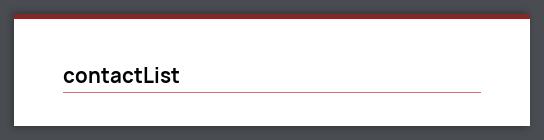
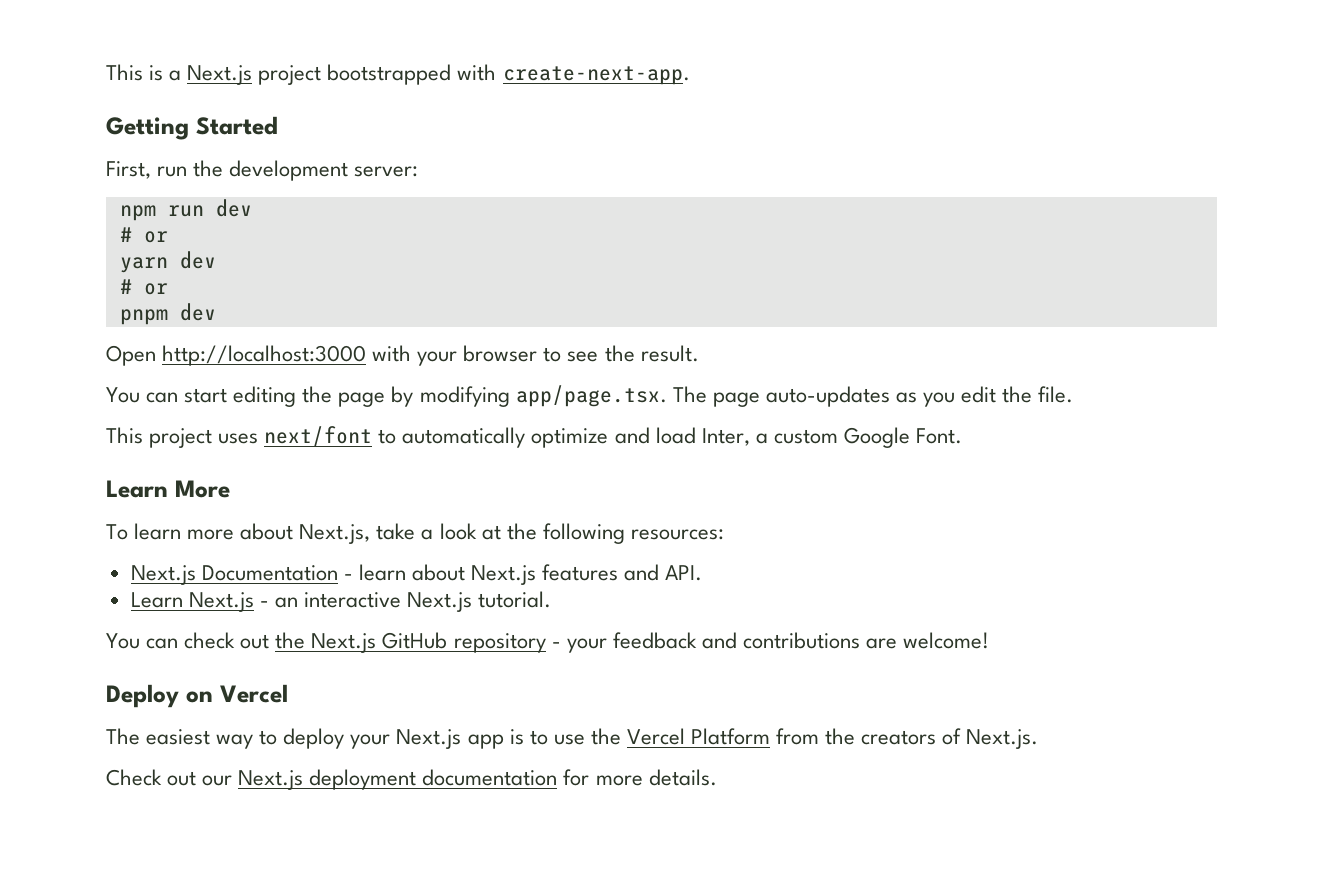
- contactList
+ This is a Next.js project bootstrapped with create-next-app.
+ Getting Started
+ First, run the development server:
+ npm run dev
+ # or
+ yarn dev
+ # or
+ pnpm dev
+ Open http://localhost:3000 with your browser to see the result.
+ You can start editing the page by modifying app/page.tsx. The page auto-updates as you edit the file.
+ This project uses next/font to automatically optimize and load Inter, a custom Google Font.
+ Learn More
+ To learn more about Next.js, take a look at the following resources:
+ Next.js Documentation - learn about Next.js features and API.
+ Learn Next.js - an interactive Next.js tutorial.
+ You can check out the Next.js GitHub repository - your feedback and contributions are welcome!
+ Deploy on Vercel
+ The easiest way to deploy your Next.js app is to use the Vercel Platform from the creators of Next.js.
+ Check out our Next.js deployment documentation for more details.

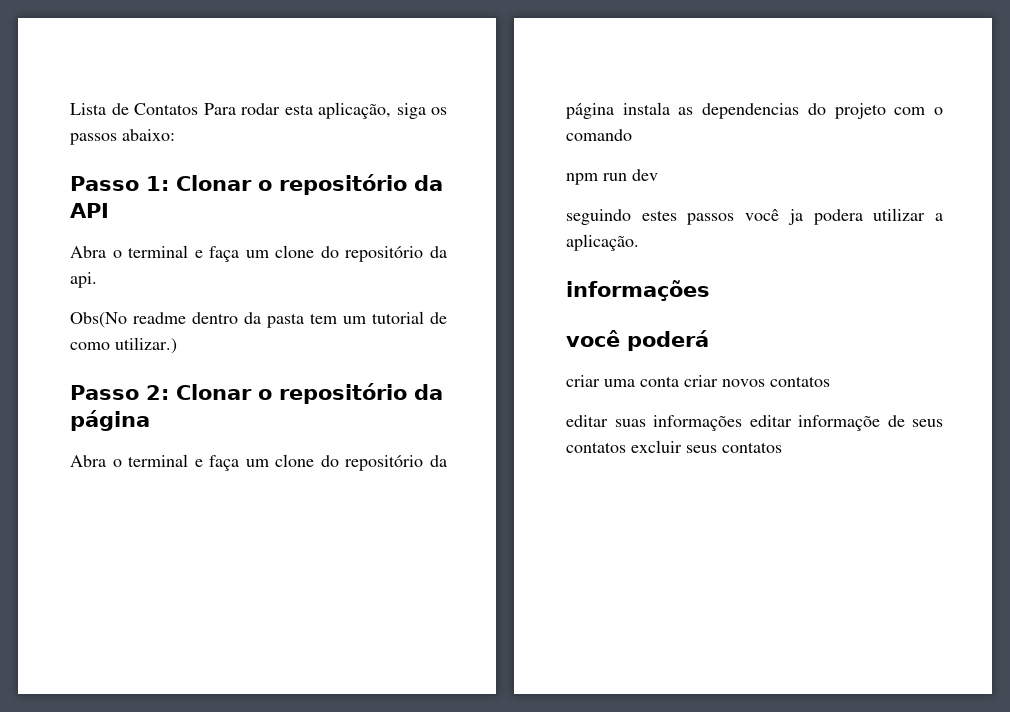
- This is a Next.js project bootstrapped with create-next-app.
- Getting Started
- First, run the development server:
+ Lista de Contatos Para rodar esta aplicação, siga os passos abaixo:
+ Passo 1: Clonar o repositório da API
+ Abra o terminal e faça um clone do repositório da api.
+ Obs(No readme dentro da pasta tem um tutorial de como utilizar.)
+ Passo 2: Clonar o repositório da página
+ Abra o terminal e faça um clone do repositório da página instala as dependencias do projeto com o comando
  npm run dev
- # or
- yarn dev
- # or
- pnpm dev
- Open http://localhost:3000 with your browser to see the result.
- You can start editing the page by modifying app/page.tsx. The page auto-updates as you edit the file.
- This project uses next/font to automatically optimize and load Inter, a custom Google Font.
- Learn More
- To learn more about Next.js, take a look at the following resources:
- Next.js Documentation - learn about Next.js features and API.
- Learn Next.js - an interactive Next.js tutorial.
- You can check out the Next.js GitHub repository - your feedback and contributions are welcome!
- Deploy on Vercel
- The easiest way to deploy your Next.js app is to use the Vercel Platform from the creators of Next.js.
- Check out our Next.js deployment documentation for more details.
+ seguindo estes passos você ja podera utilizar a aplicação.
+ informações
+ você poderá
+ criar uma conta criar novos contatos
+ editar suas informações editar informaçõe de seus contatos excluir seus contatos

